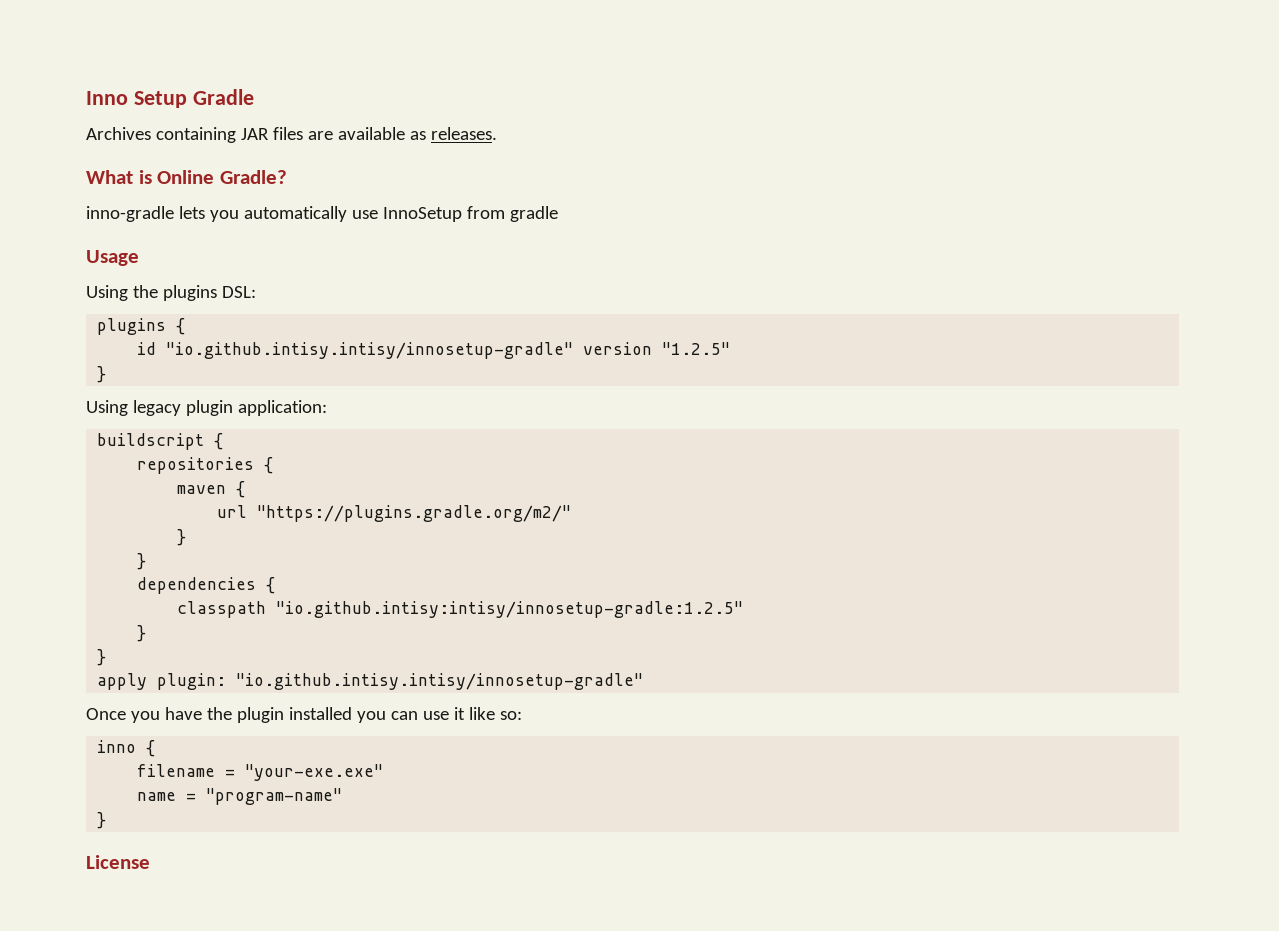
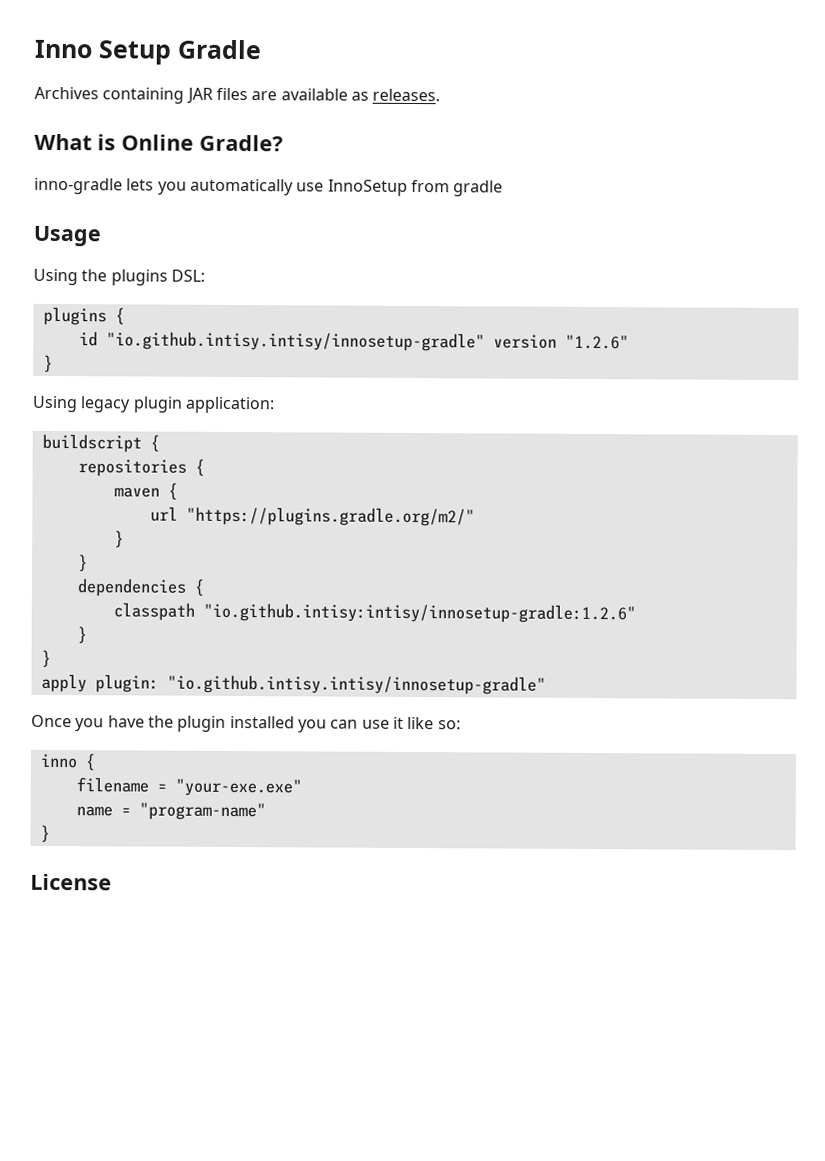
- id "io.github.intisy.intisy/innosetup-gradle" version "1.2.5"
+ id "io.github.intisy.intisy/innosetup-gradle" version "1.2.6"
- classpath "io.github.intisy:intisy/innosetup-gradle:1.2.5"
+ classpath "io.github.intisy:intisy/innosetup-gradle:1.2.6"

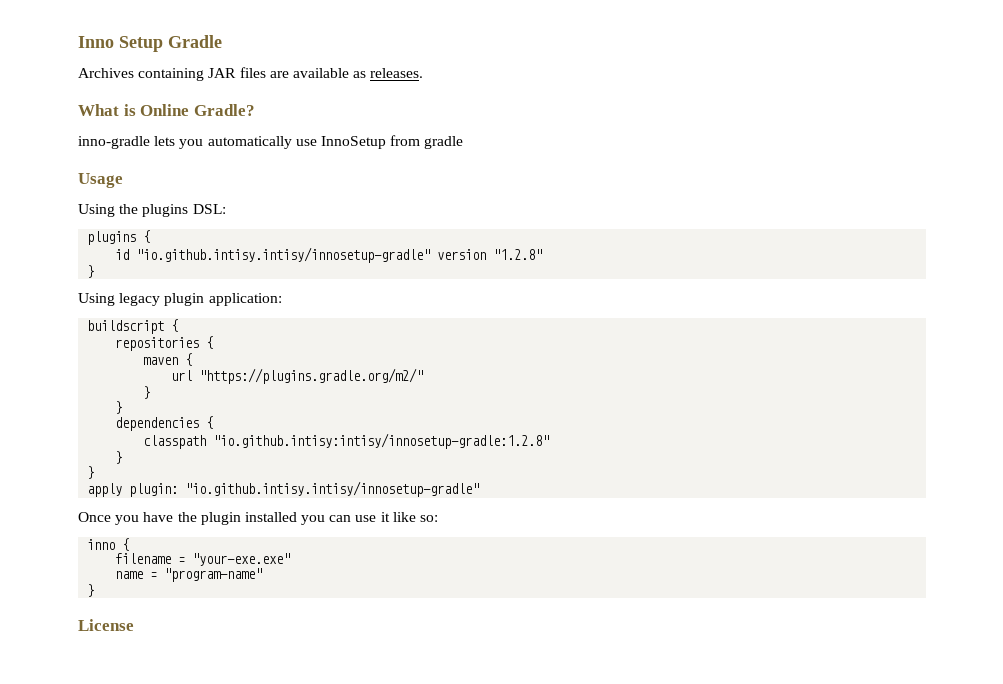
- id "io.github.intisy.intisy/innosetup-gradle" version "1.2.6"
+ id "io.github.intisy.intisy/innosetup-gradle" version "1.2.8"
- classpath "io.github.intisy:intisy/innosetup-gradle:1.2.6"
+ classpath "io.github.intisy:intisy/innosetup-gradle:1.2.8"

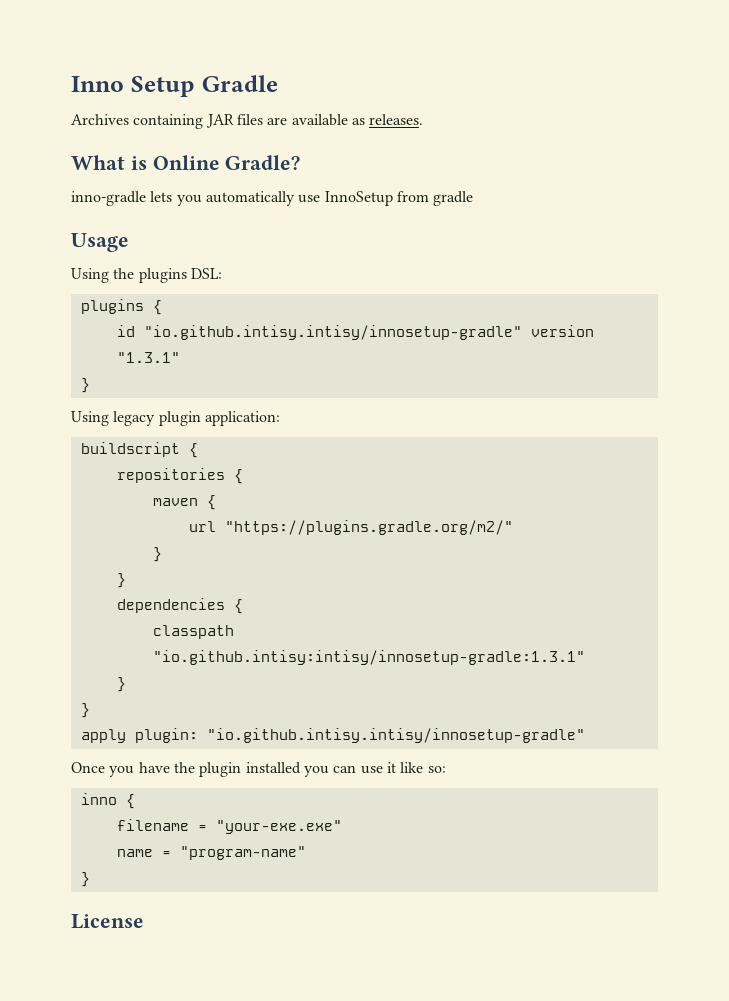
- id "io.github.intisy.intisy/innosetup-gradle" version "1.2.8"
+ id "io.github.intisy.intisy/innosetup-gradle" version "1.3.1"
- classpath "io.github.intisy:intisy/innosetup-gradle:1.2.8"
+ classpath "io.github.intisy:intisy/innosetup-gradle:1.3.1"

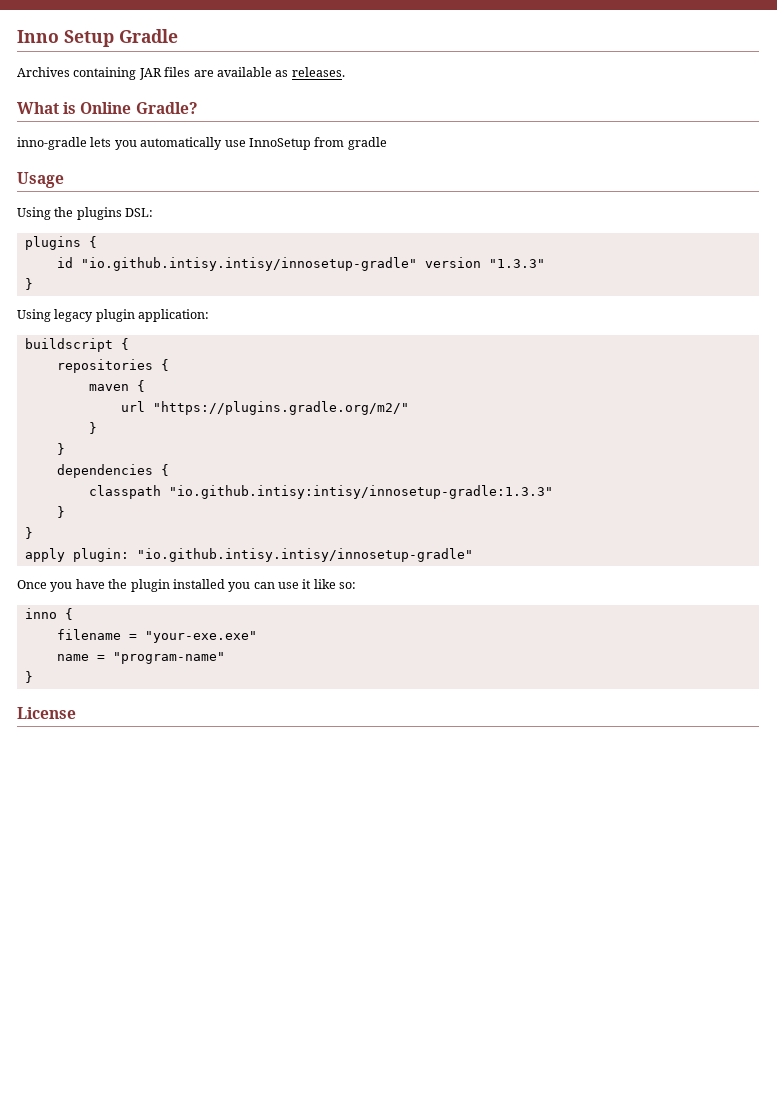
- id "io.github.intisy.intisy/innosetup-gradle" version "1.3.1"
+ id "io.github.intisy.intisy/innosetup-gradle" version "1.3.3"
- classpath "io.github.intisy:intisy/innosetup-gradle:1.3.1"
+ classpath "io.github.intisy:intisy/innosetup-gradle:1.3.3"

